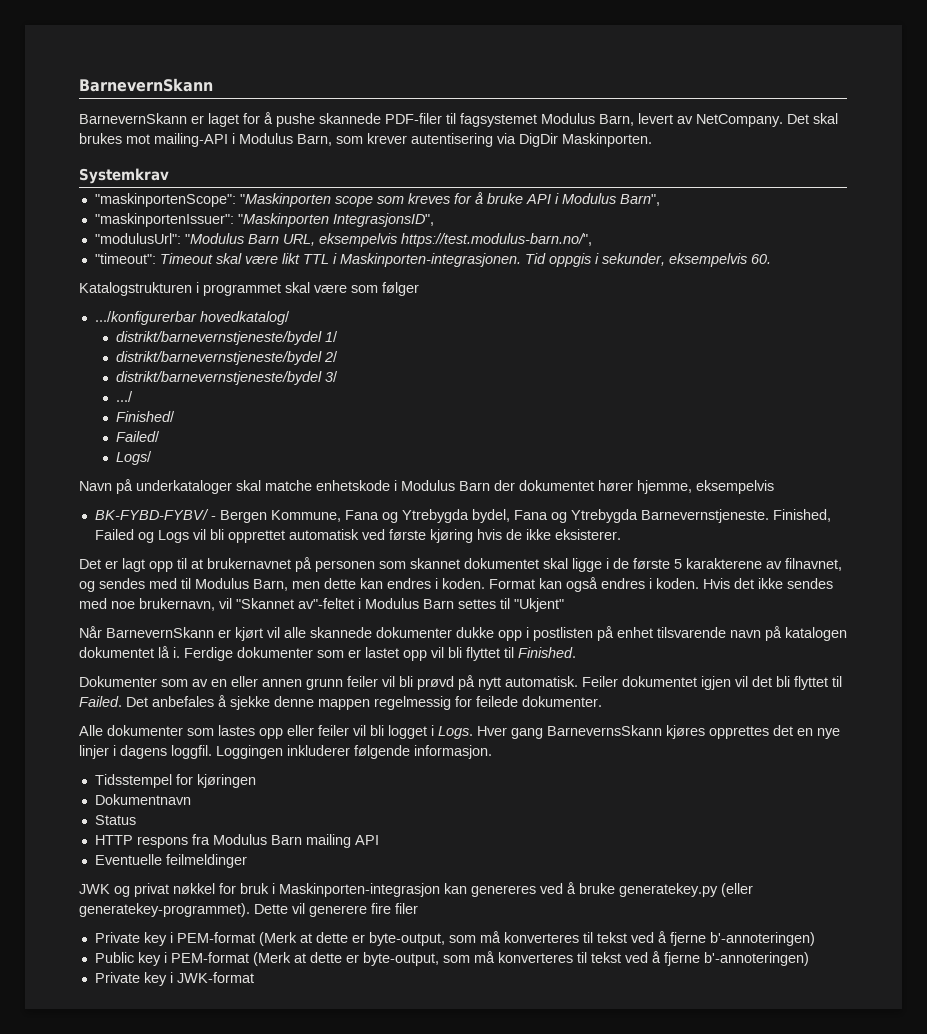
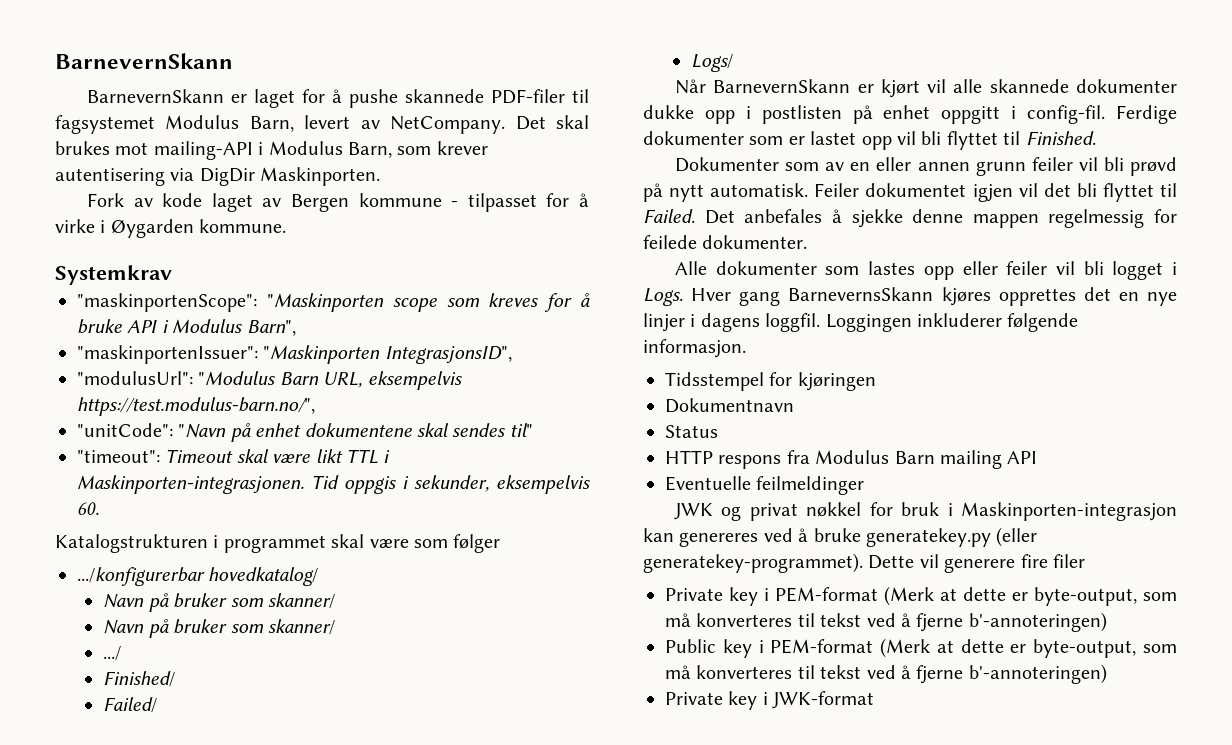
+ Fork av kode laget av Bergen kommune - tilpasset for å virke i Øygarden kommune.
+ "unitCode": "Navn på enhet dokumentene skal sendes til"
  .../konfigurerbar hovedkatalog/
- distrikt/barnevernstjeneste/bydel 1/
- distrikt/barnevernstjeneste/bydel 2/
- distrikt/barnevernstjeneste/bydel 3/
+ Navn på bruker som skanner/
+ Navn på bruker som skanner/
  .../
  Finished/
  Failed/
  Logs/
- Navn på underkataloger skal matche enhetskode i Modulus Barn der dokumentet hører hjemme, eksempelvis
- BK-FYBD-FYBV/ - Bergen Kommune, Fana og Ytrebygda bydel, Fana og Ytrebygda Barnevernstjeneste. Finished, Failed og Logs vil bli opprettet automatisk ved første kjøring hvis de ikke eksisterer.
- Det er lagt opp til at brukernavnet på personen som skannet dokumentet skal ligge i de første 5 karakterene av filnavnet, og sendes med til Modulus Barn, men dette kan endres i koden. Format kan også endres i koden. Hvis det ikke sendes med noe brukernavn, vil "Skannet av"-feltet i Modulus Barn settes til "Ukjent"
- Når BarnevernSkann er kjørt vil alle skannede dokumenter dukke opp i postlisten på enhet tilsvarende navn på katalogen dokumentet lå i.
+ Når BarnevernSkann er kjørt vil alle skannede dokumenter dukke opp i postlisten på enhet oppgitt i config-fil.

